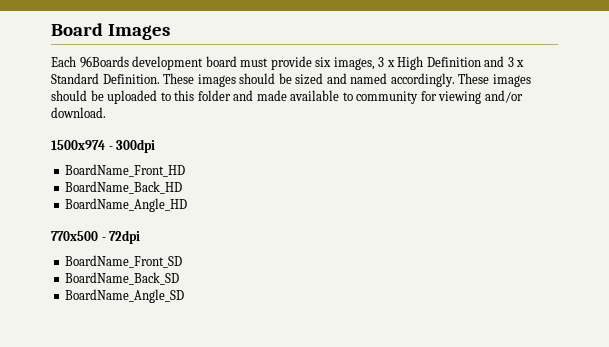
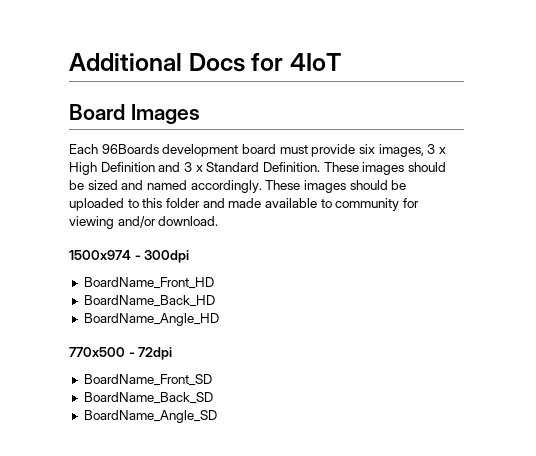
+ Additional Docs for 4IoT

